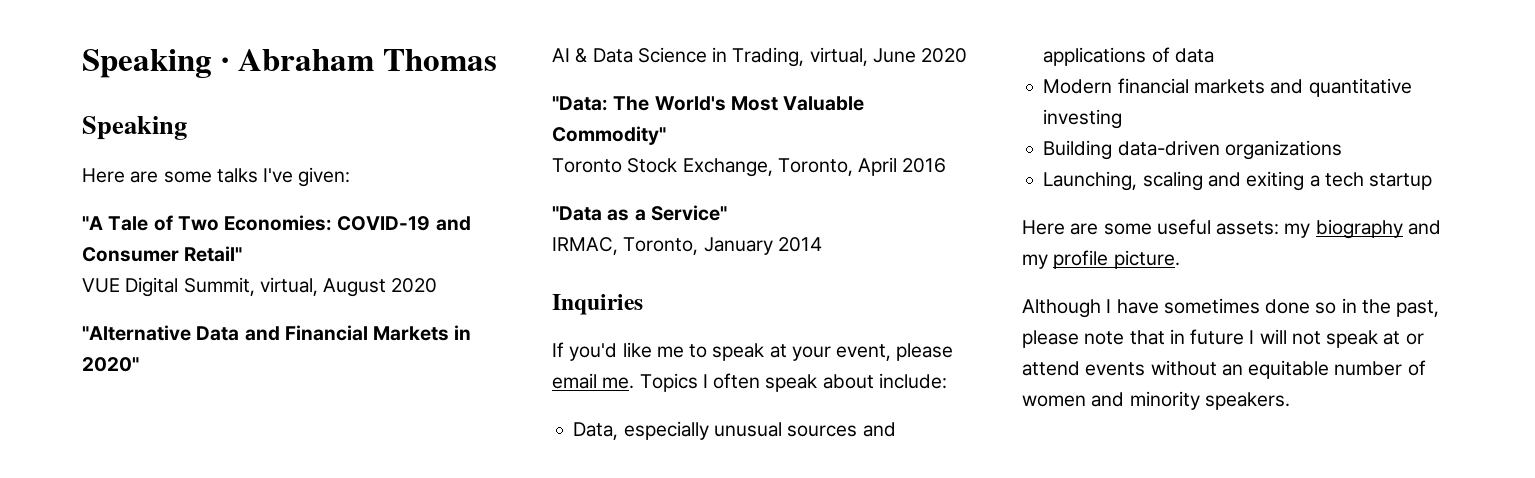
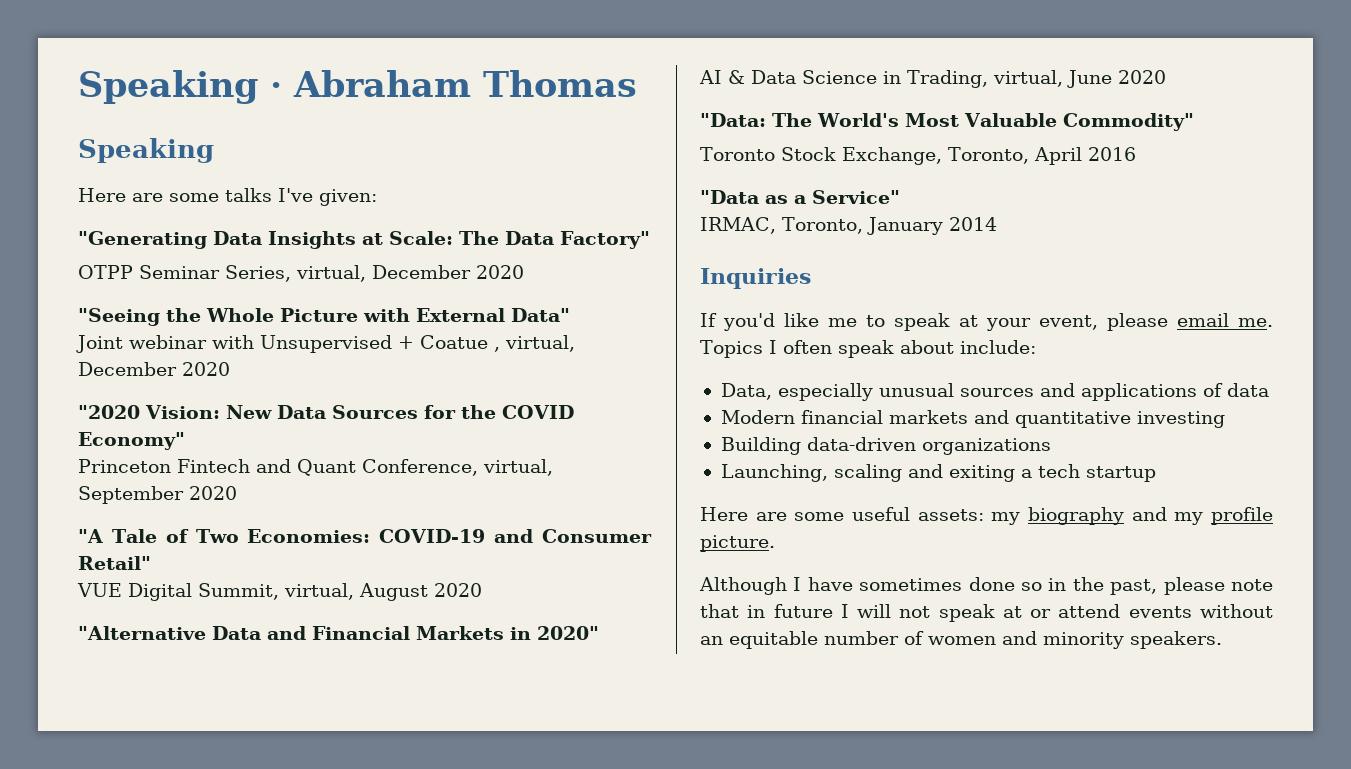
+ "Generating Data Insights at Scale: The Data Factory"
+ OTPP Seminar Series, virtual, December 2020
+ "Seeing the Whole Picture with External Data"
+ Joint webinar with Unsupervised + Coatue , virtual, December 2020
+ "2020 Vision: New Data Sources for the COVID Economy"
+ Princeton Fintech and Quant Conference, virtual, September 2020

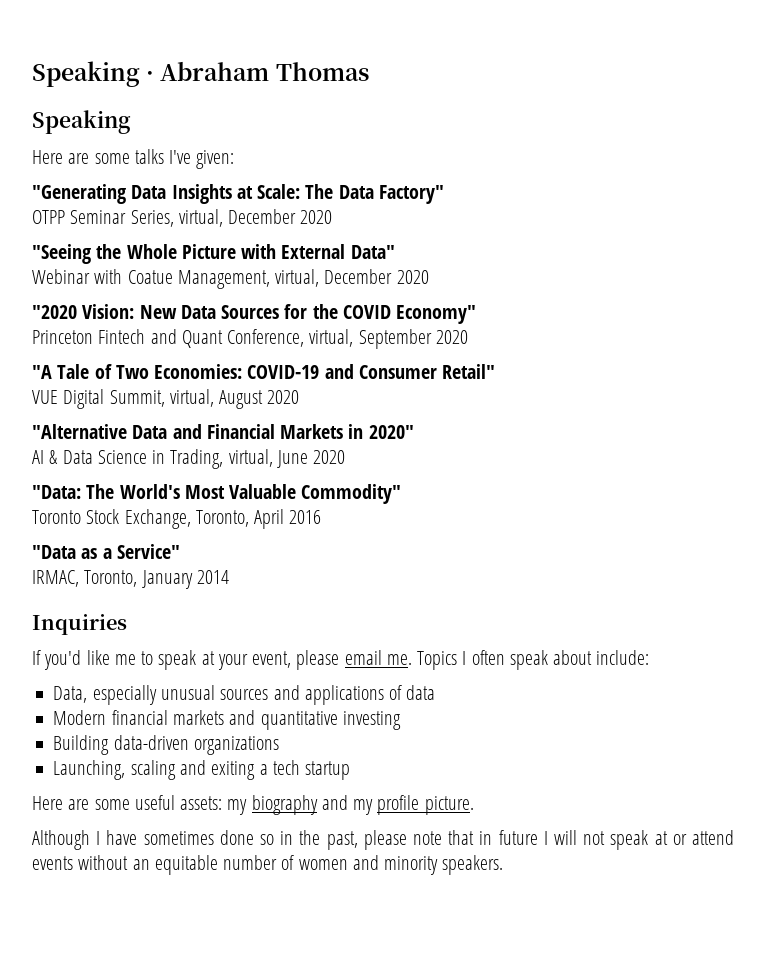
- Joint webinar with Unsupervised + Coatue , virtual, December 2020
+ Webinar with Coatue Management, virtual, December 2020

